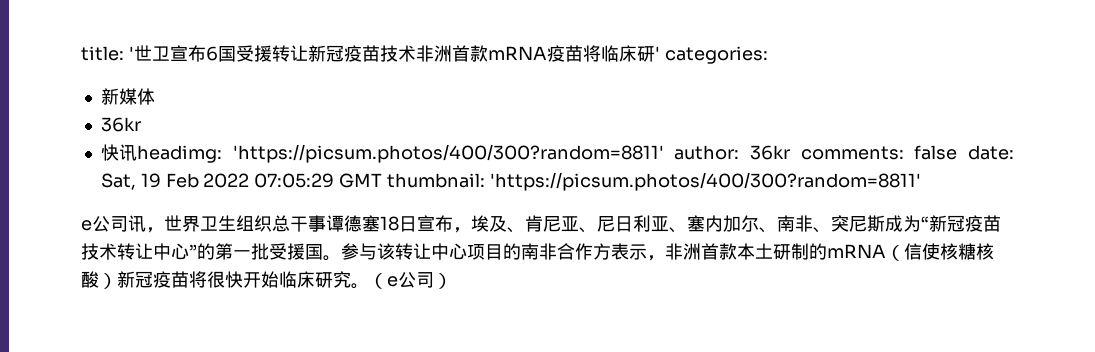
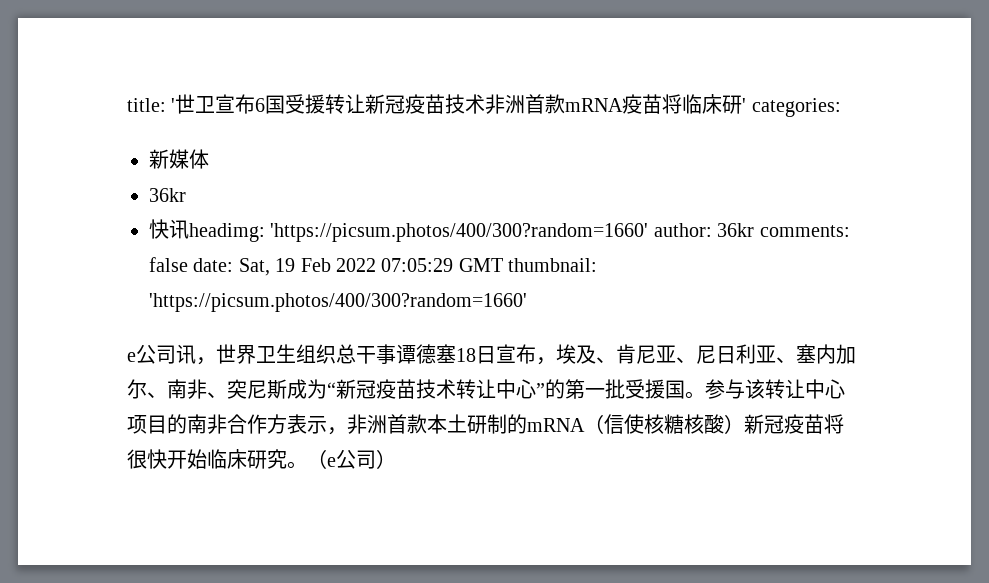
- 快讯headimg: 'https://picsum.photos/400/300?random=8811' author: 36kr comments: false date: Sat, 19 Feb 2022 07:05:29 GMT thumbnail: 'https://picsum.photos/400/300?random=8811'
+ 快讯headimg: 'https://picsum.photos/400/300?random=1660' author: 36kr comments: false date: Sat, 19 Feb 2022 07:05:29 GMT thumbnail: 'https://picsum.photos/400/300?random=1660'

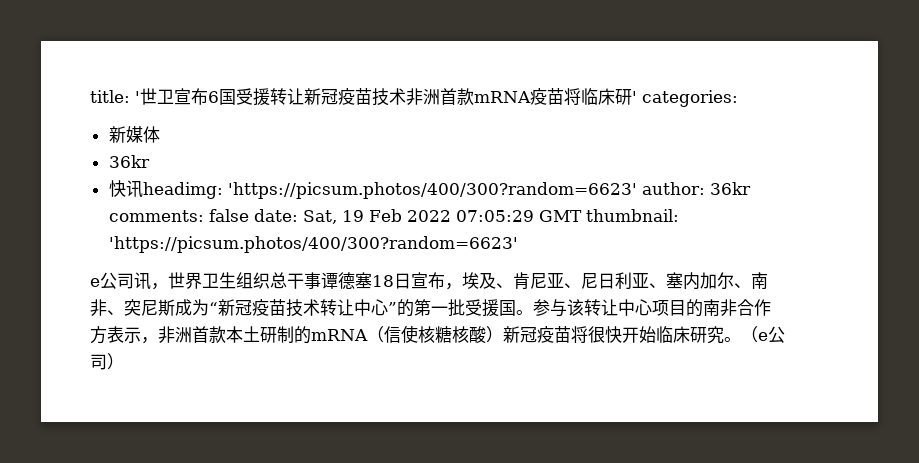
- 快讯headimg: 'https://picsum.photos/400/300?random=1660' author: 36kr comments: false date: Sat, 19 Feb 2022 07:05:29 GMT thumbnail: 'https://picsum.photos/400/300?random=1660'
+ 快讯headimg: 'https://picsum.photos/400/300?random=6623' author: 36kr comments: false date: Sat, 19 Feb 2022 07:05:29 GMT thumbnail: 'https://picsum.photos/400/300?random=6623'

